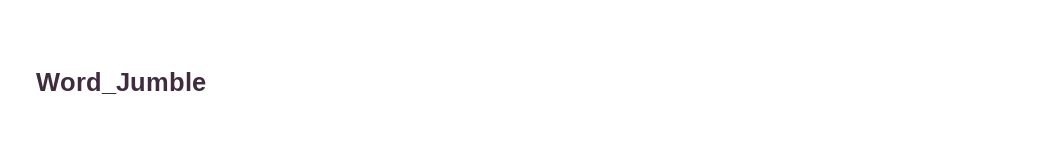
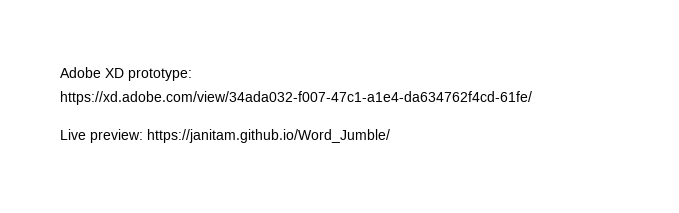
- Word_Jumble
+ Adobe XD prototype: https://xd.adobe.com/view/34ada032-f007-47c1-a1e4-da634762f4cd-61fe/
+ Live preview: https://janitam.github.io/Word_Jumble/

